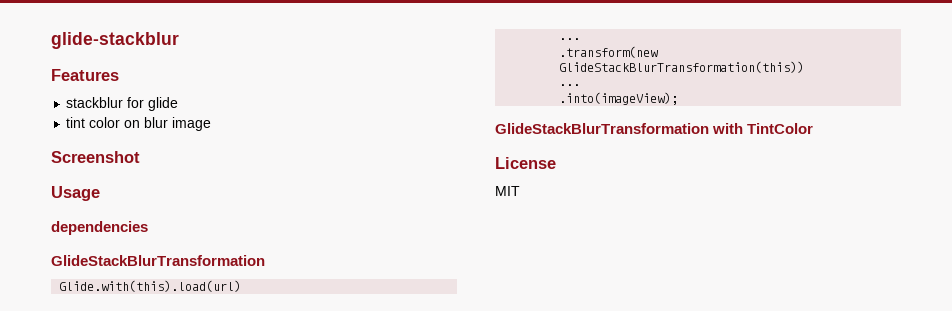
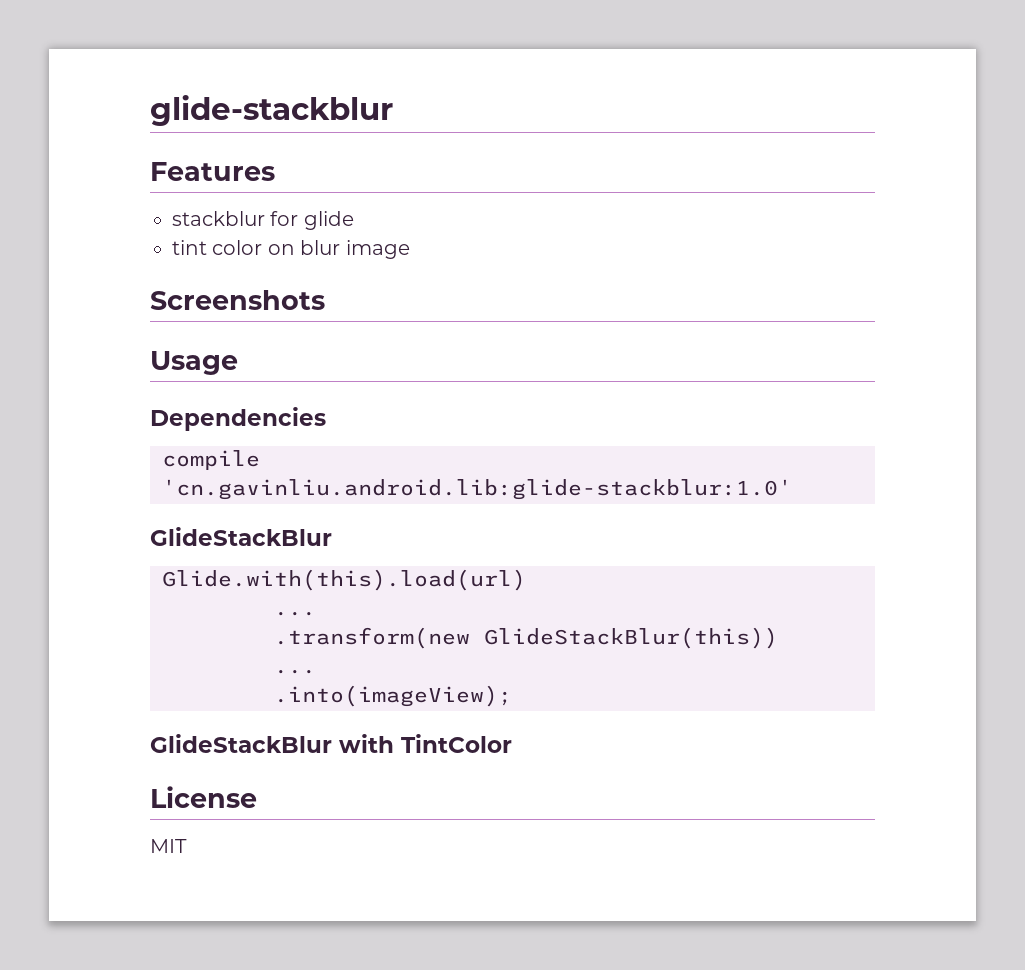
- Screenshot
+ Screenshots
- dependencies
- GlideStackBlurTransformation
+ Dependencies
+ compile 'cn.gavinliu.android.lib:glide-stackblur:1.0'
+ GlideStackBlur
- .transform(new GlideStackBlurTransformation(this))
+ .transform(new GlideStackBlur(this))
- GlideStackBlurTransformation with TintColor
+ GlideStackBlur with TintColor

